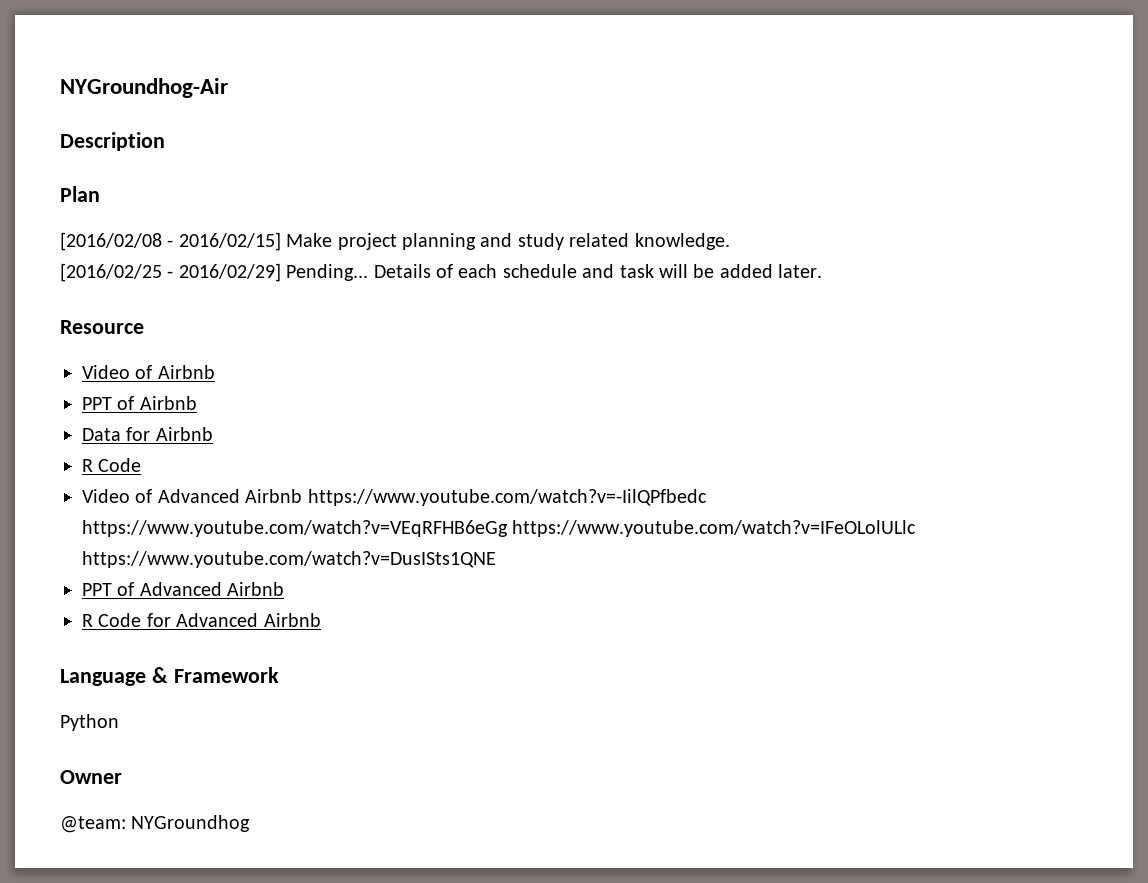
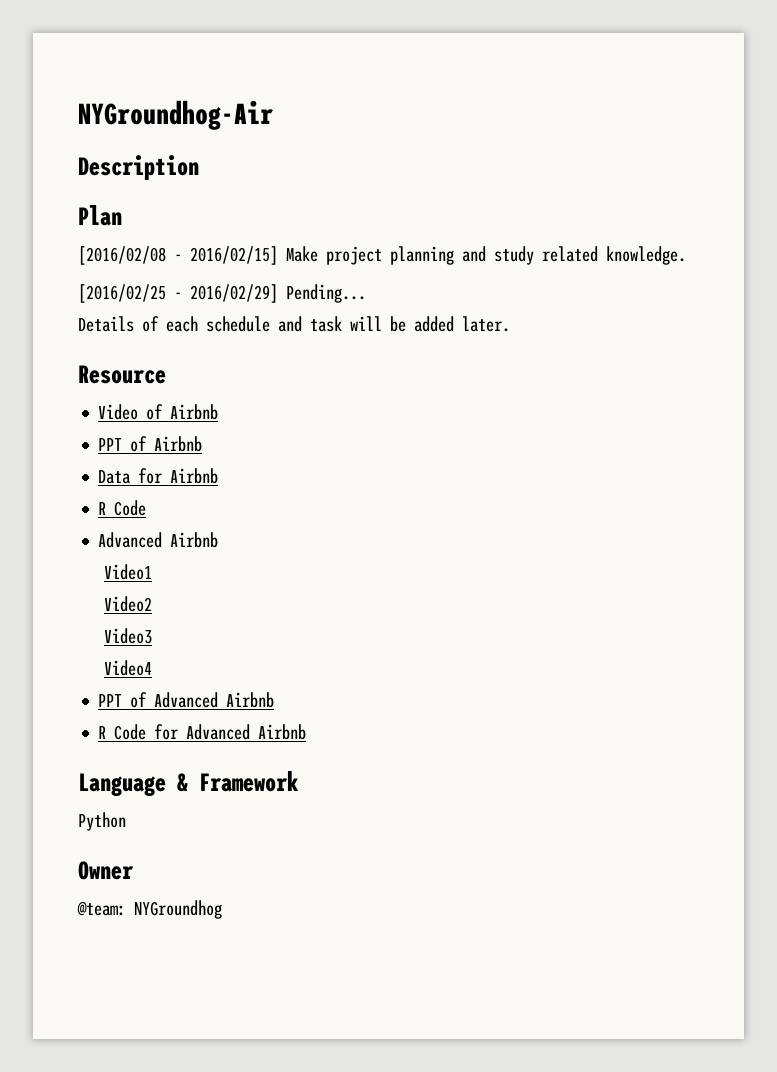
- [2016/02/25 - 2016/02/29] Pending... Details of each schedule and task will be added later.
+ [2016/02/25 - 2016/02/29] Pending...
+ Details of each schedule and task will be added later.
  Data for Airbnb
  R Code
- Video of Advanced Airbnb https://www.youtube.com/watch?v=-IilQPfbedc https://www.youtube.com/watch?v=VEqRFHB6eGg https://www.youtube.com/watch?v=IFeOLolULlc https://www.youtube.com/watch?v=DusISts1QNE
+ Advanced Airbnb
+ Video1
+ Video2
+ Video3
+ Video4

